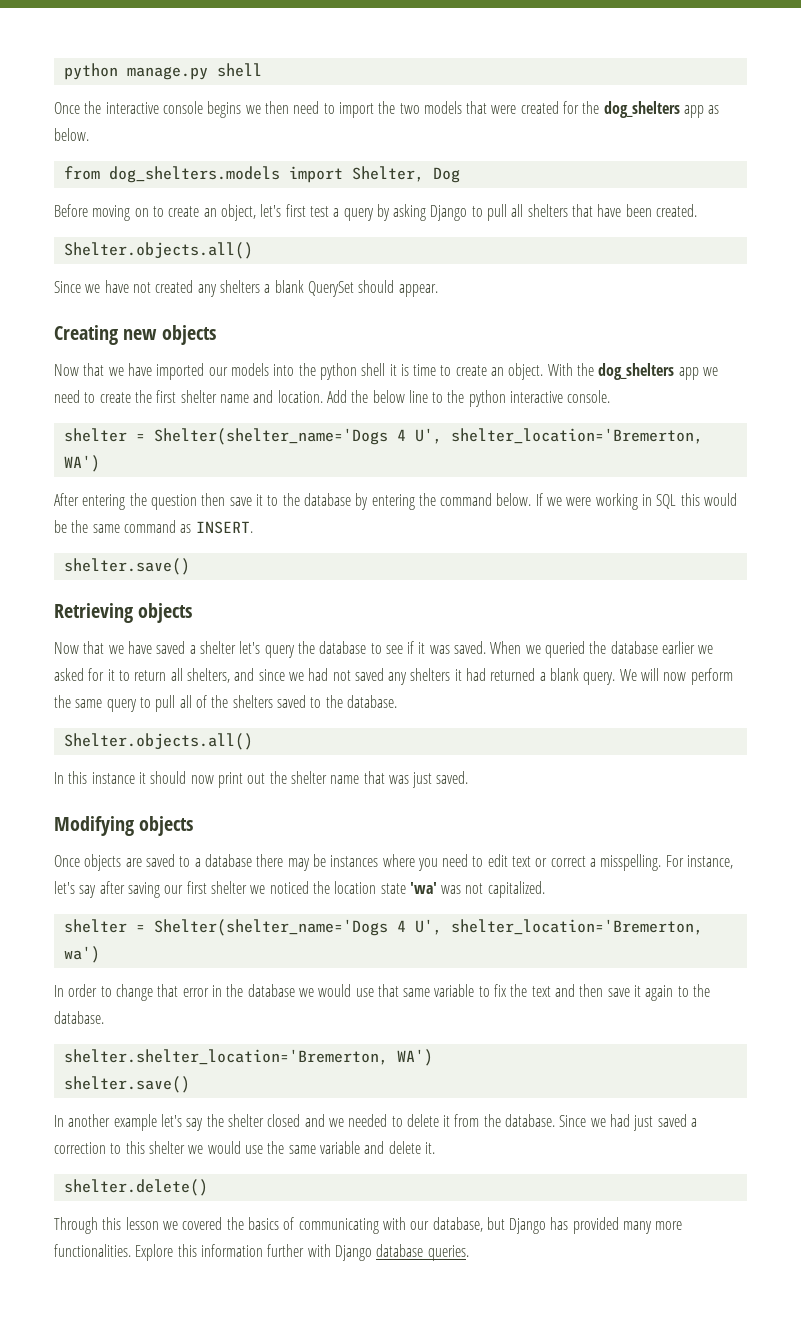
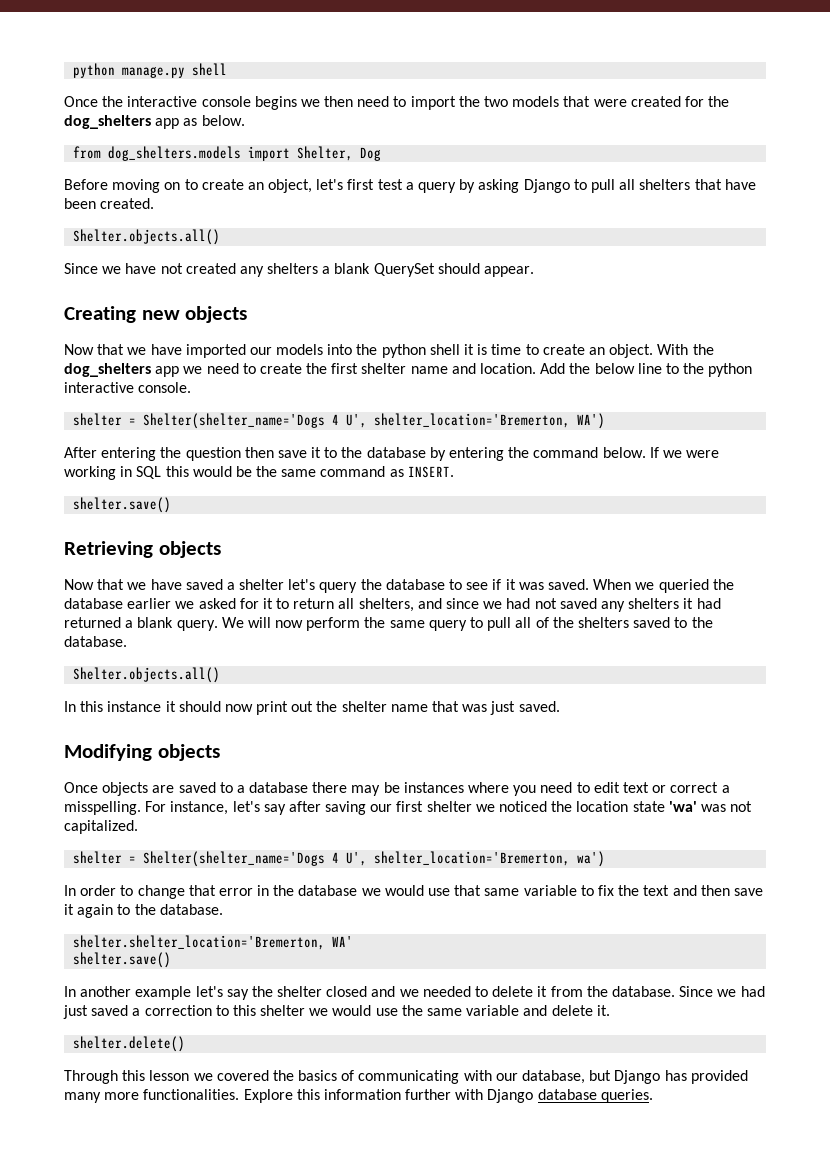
- shelter.shelter_location='Bremerton, WA')
+ shelter.shelter_location='Bremerton, WA'

